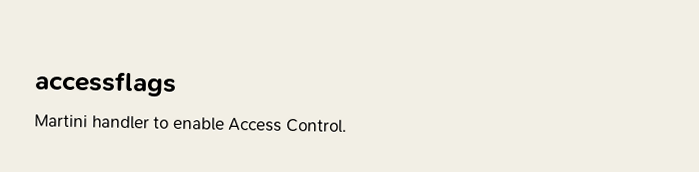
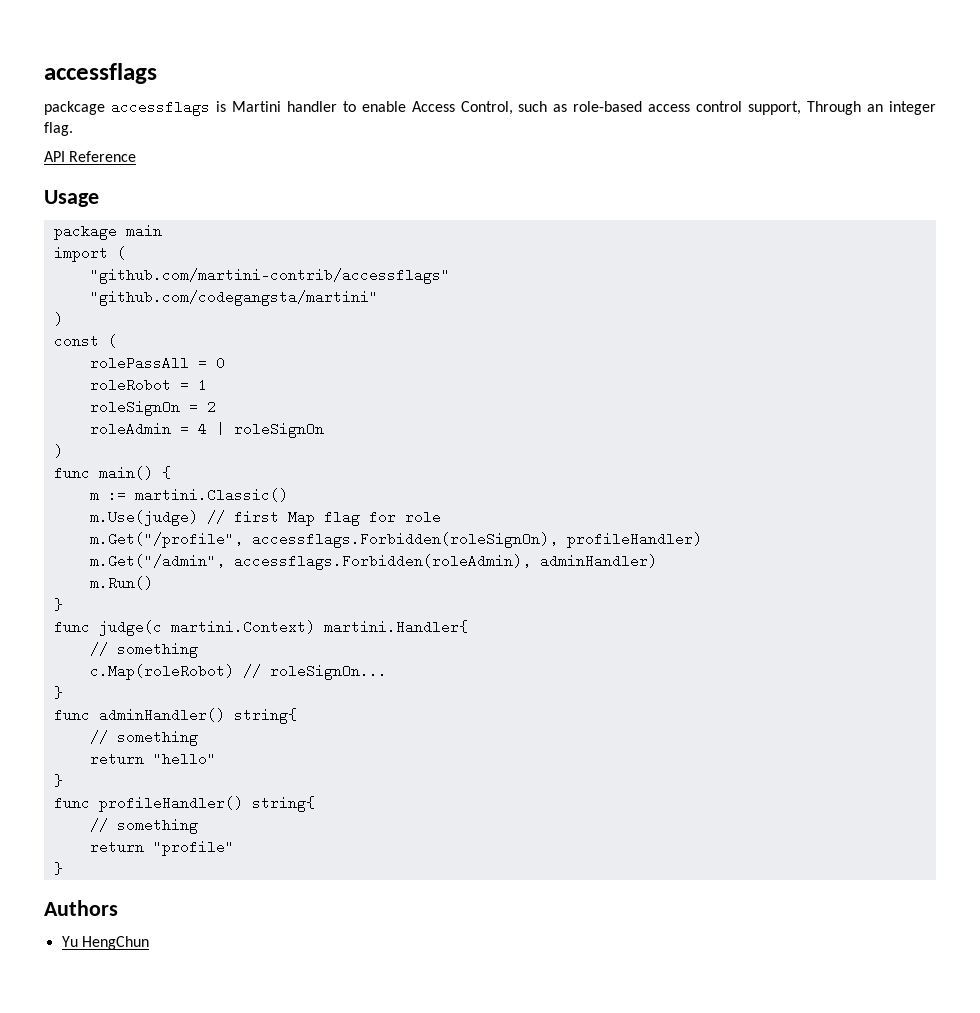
- Martini handler to enable Access Control.
+ packcage accessflags is Martini handler to enable Access Control, such as role-based access control support, Through an integer flag.
+ API Reference
+ Usage
+ package main
+ import (
+ "github.com/martini-contrib/accessflags"
+ "github.com/codegangsta/martini"
+ )
+ const (
+ rolePassAll = 0
+ roleRobot = 1
+ roleSignOn = 2
+ roleAdmin = 4 | roleSignOn
+ )
+ func main() {
+ m := martini.Classic()
+ m.Use(judge) // first Map flag for role
+ m.Get("/profile", accessflags.Forbidden(roleSignOn), profileHandler)
+ m.Get("/admin", accessflags.Forbidden(roleAdmin), adminHandler)
+ m.Run()
+ }
+ func judge(c martini.Context) martini.Handler{
+ // something
+ c.Map(roleRobot) // roleSignOn...
+ }
+ func adminHandler() string{
+ // something
+ return "hello"
+ }
+ func profileHandler() string{
+ // something
+ return "profile"
+ }
+ Authors
+ Yu HengChun

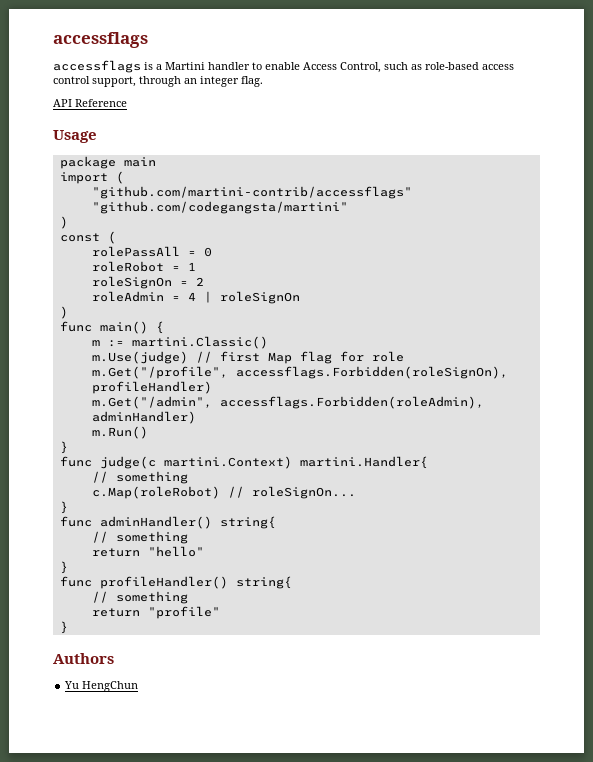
- packcage accessflags is Martini handler to enable Access Control, such as role-based access control support, Through an integer flag.
+ accessflags is a Martini handler to enable Access Control, such as role-based access control support, through an integer flag.

